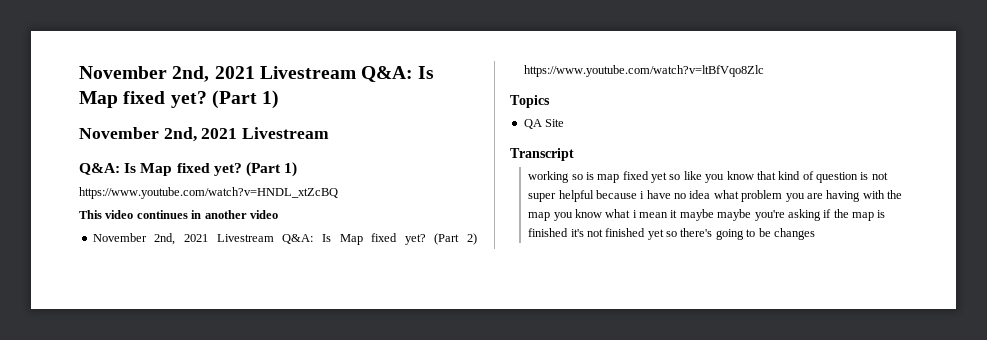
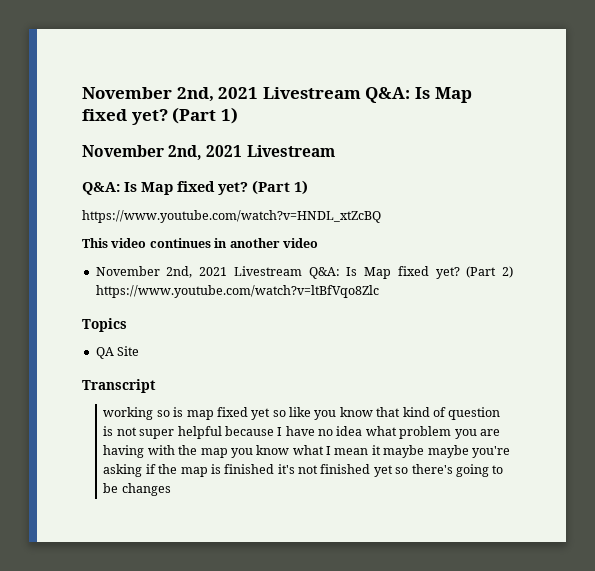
- working so is map fixed yet so like you know that kind of question is not super helpful because i have no idea what problem you are having with the map you know what i mean it maybe maybe you're asking if the map is finished it's not finished yet so there's going to be changes
+ working so is map fixed yet so like you know that kind of question is not super helpful because I have no idea what problem you are having with the map you know what I mean it maybe maybe you're asking if the map is finished it's not finished yet so there's going to be changes

